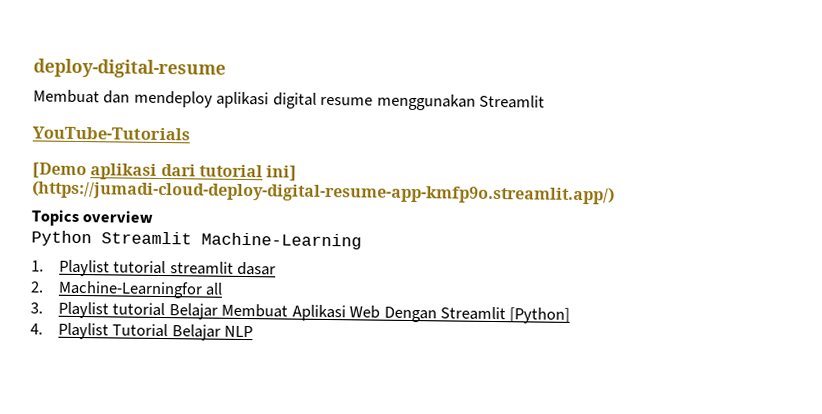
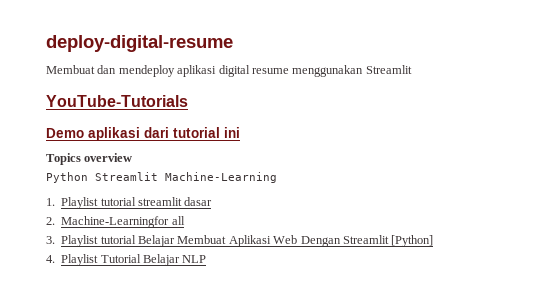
- [Demo aplikasi dari tutorial ini] (https://jumadi-cloud-deploy-digital-resume-app-kmfp9o.streamlit.app/)
+ Demo aplikasi dari tutorial ini

